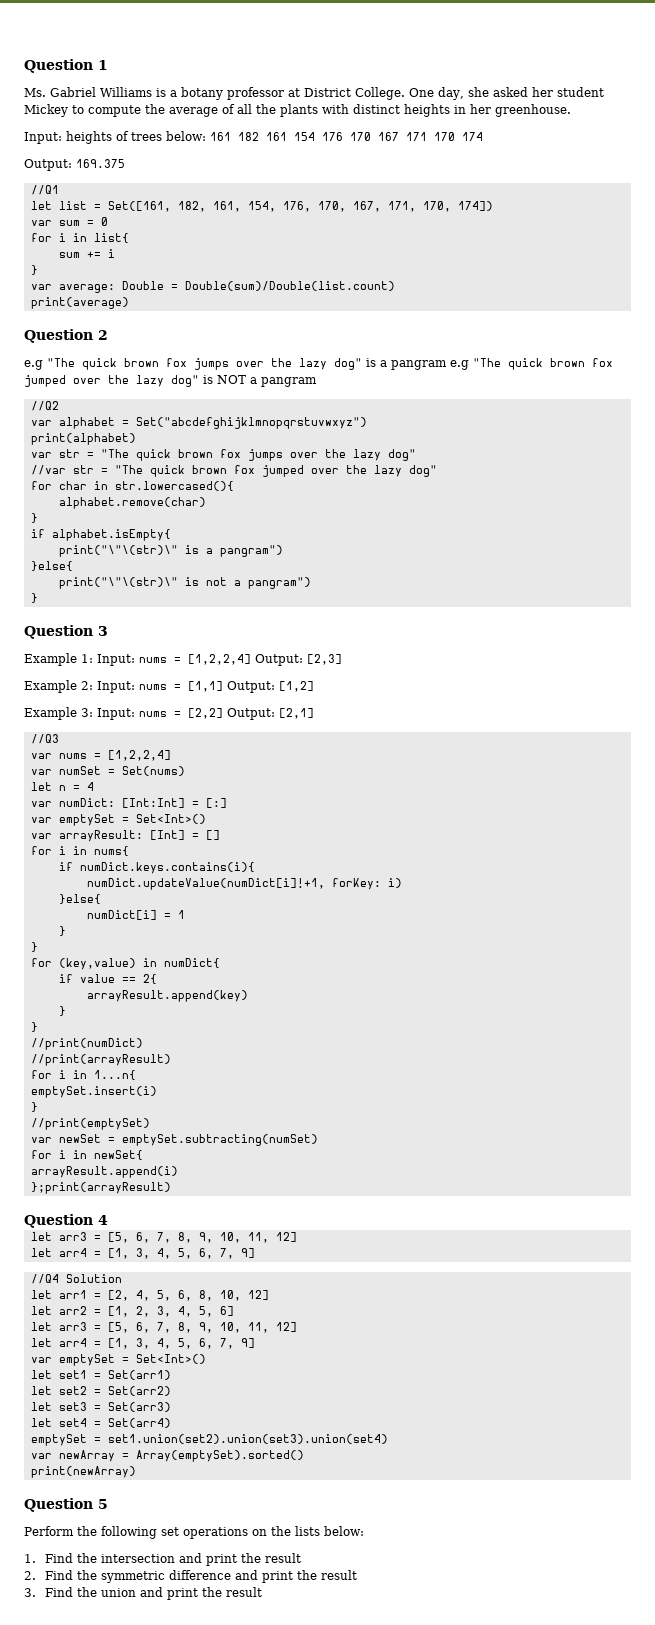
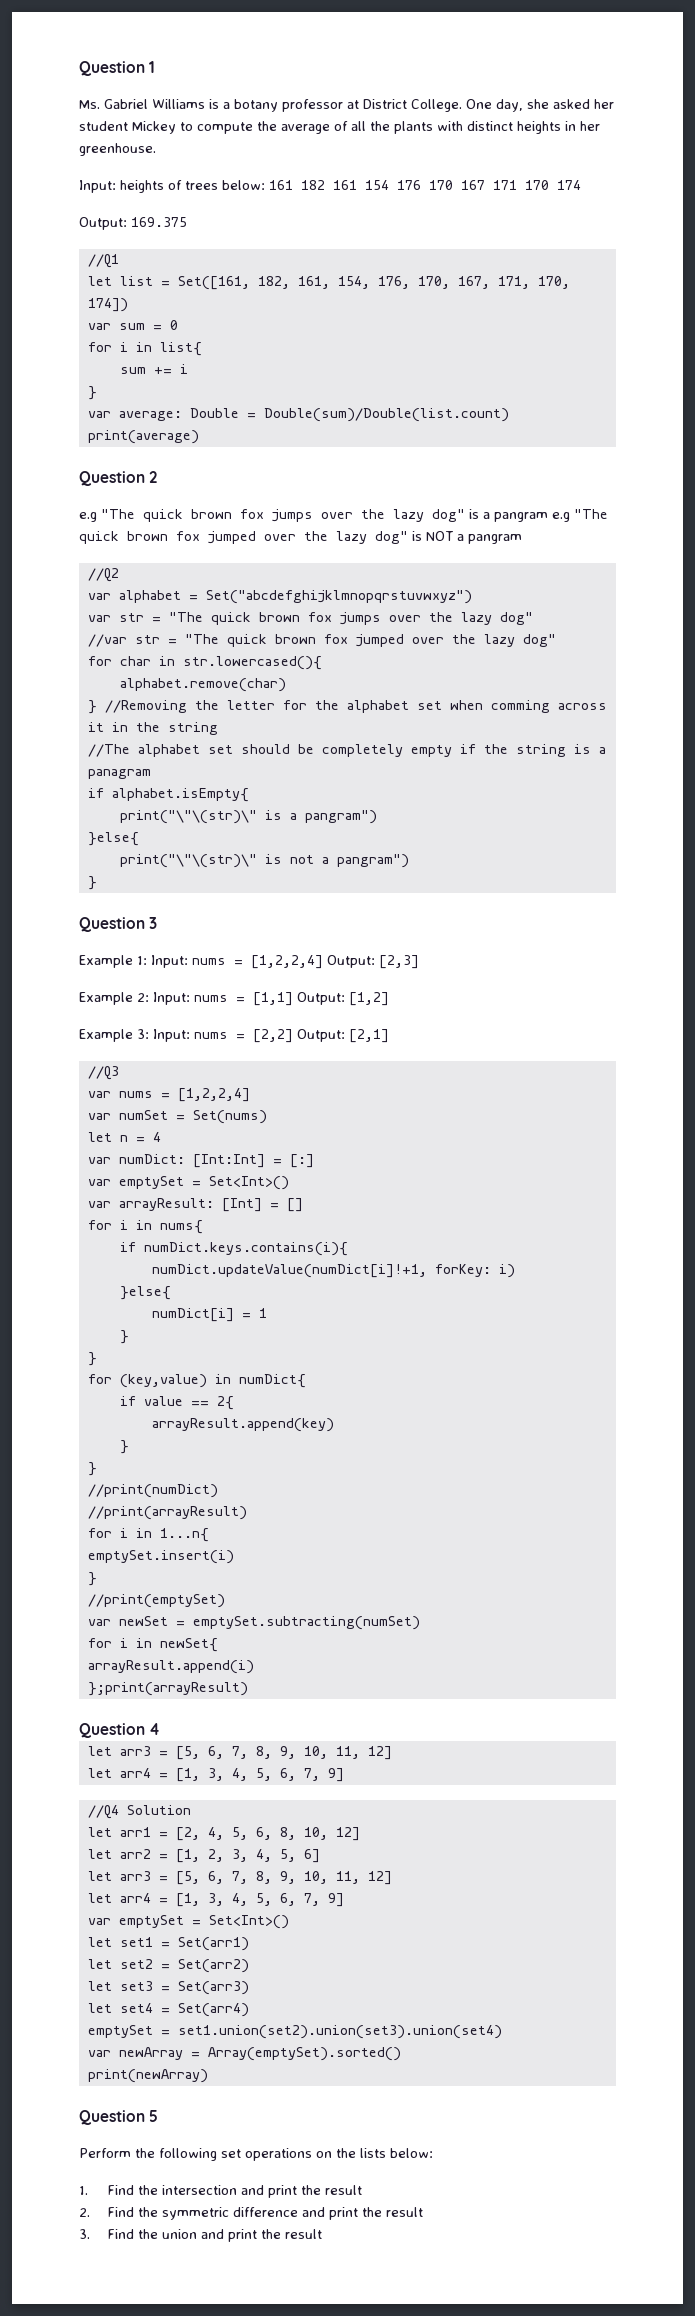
- print(alphabet)
  alphabet.remove(char)
- }
+ } //Removing the letter for the alphabet set when comming across it in the string
+ //The alphabet set should be completely empty if the string is a panagram

